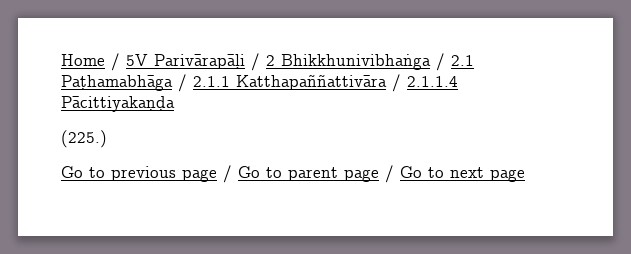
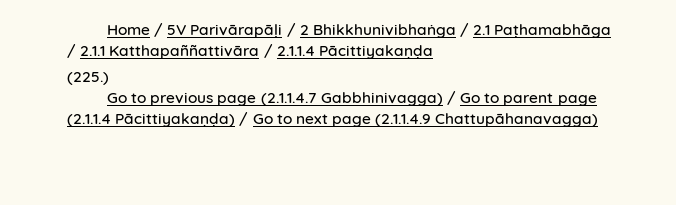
- Go to previous page / Go to parent page / Go to next page
+ Go to previous page (2.1.1.4.7 Gabbhinivagga) / Go to parent page (2.1.1.4 Pācittiyakaṇḍa) / Go to next page (2.1.1.4.9 Chattupāhanavagga)

